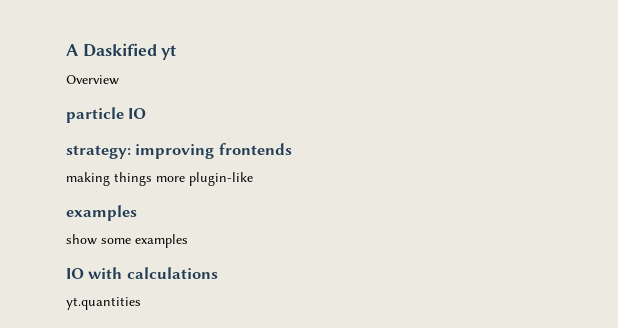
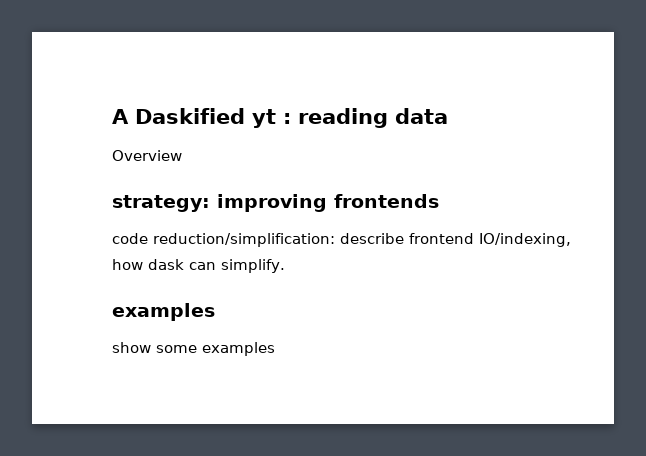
- A Daskified yt
+ A Daskified yt : reading data
- particle IO
- making things more plugin-like
+ code reduction/simplification: describe frontend IO/indexing, how dask can simplify.
- IO with calculations
- yt.quantities

